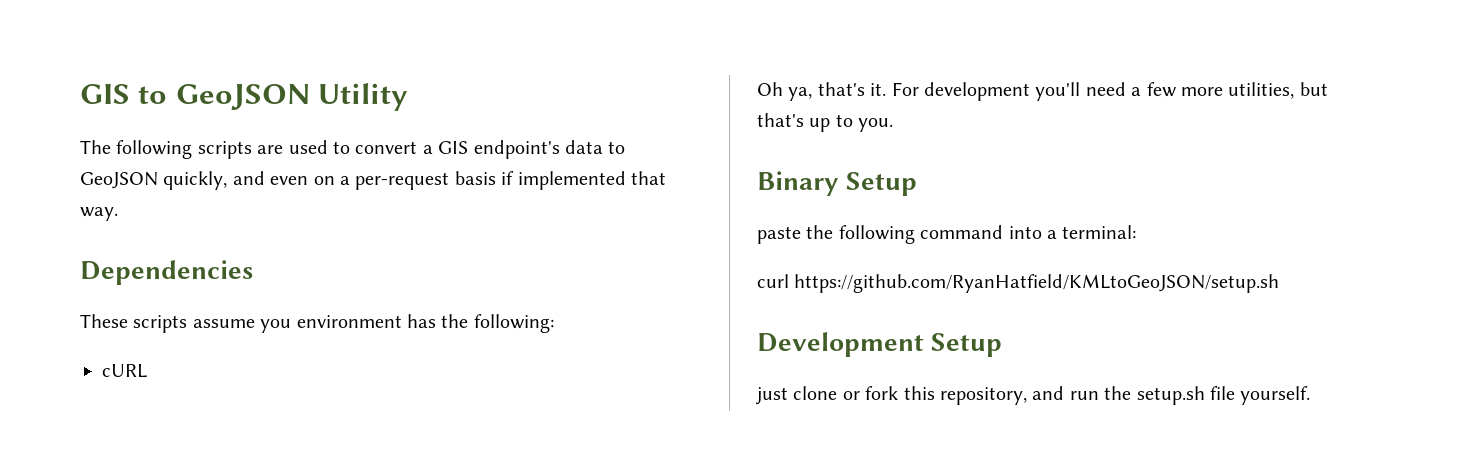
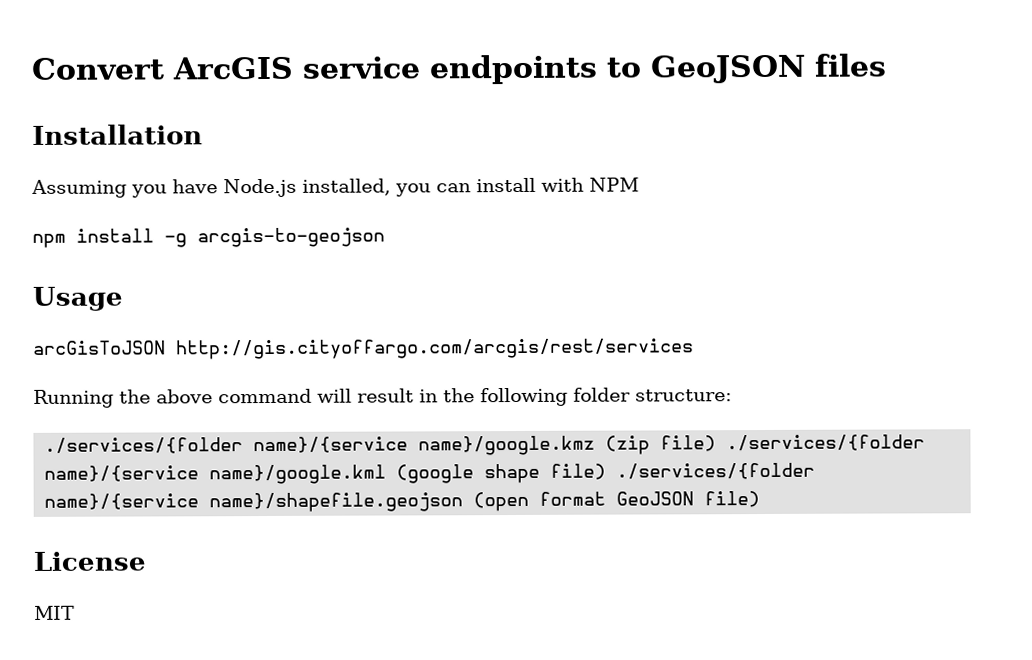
- GIS to GeoJSON Utility
- The following scripts are used to convert a GIS endpoint's data to GeoJSON quickly, and even on a per-request basis if implemented that way.
- Dependencies
- These scripts assume you environment has the following:
- cURL
- Oh ya, that's it. For development you'll need a few more utilities, but that's up to you.
- Binary Setup
- paste the following command into a terminal:
- curl https://github.com/RyanHatfield/KMLtoGeoJSON/setup.sh
- Development Setup
- just clone or fork this repository, and run the setup.sh file yourself.
+ Convert ArcGIS service endpoints to GeoJSON files
+ Installation
+ Assuming you have Node.js installed, you can install with NPM
+ npm install -g arcgis-to-geojson
+ Usage
+ arcGisToJSON http://gis.cityoffargo.com/arcgis/rest/services
+ Running the above command will result in the following folder structure:
+ ./services/{folder name}/{service name}/google.kmz (zip file) ./services/{folder name}/{service name}/google.kml (google shape file) ./services/{folder name}/{service name}/shapefile.geojson (open format GeoJSON file)
+ License
+ MIT

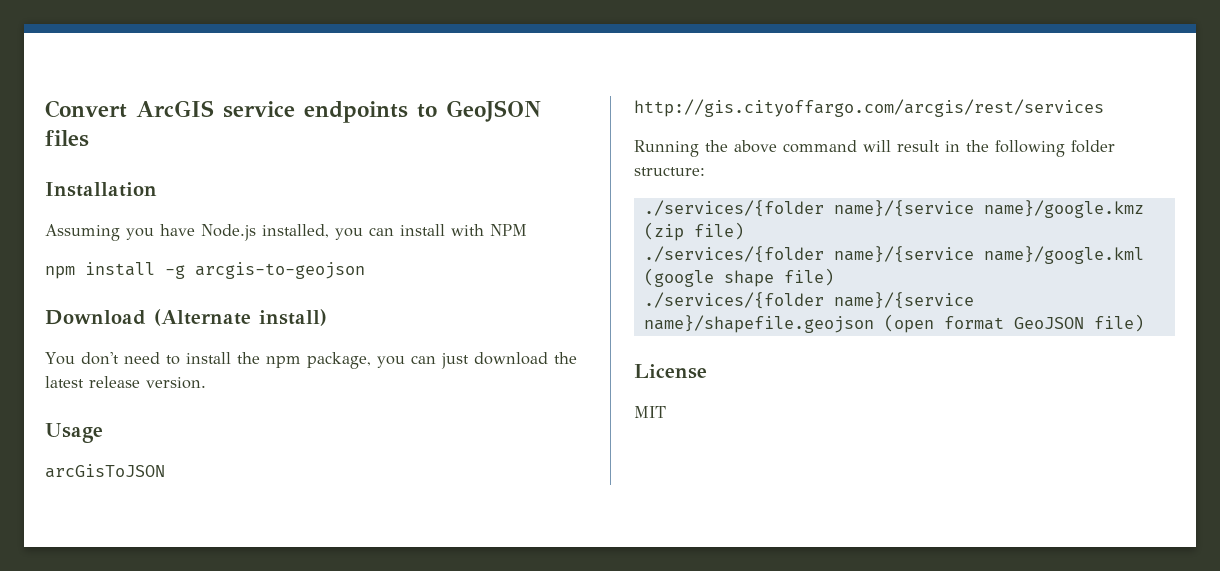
+ Download (Alternate install)
+ You don't need to install the npm package, you can just download the latest release version.
- ./services/{folder name}/{service name}/google.kmz (zip file) ./services/{folder name}/{service name}/google.kml (google shape file) ./services/{folder name}/{service name}/shapefile.geojson (open format GeoJSON file)
+ ./services/{folder name}/{service name}/google.kmz (zip file)
+ ./services/{folder name}/{service name}/google.kml (google shape file)
+ ./services/{folder name}/{service name}/shapefile.geojson (open format GeoJSON file)

